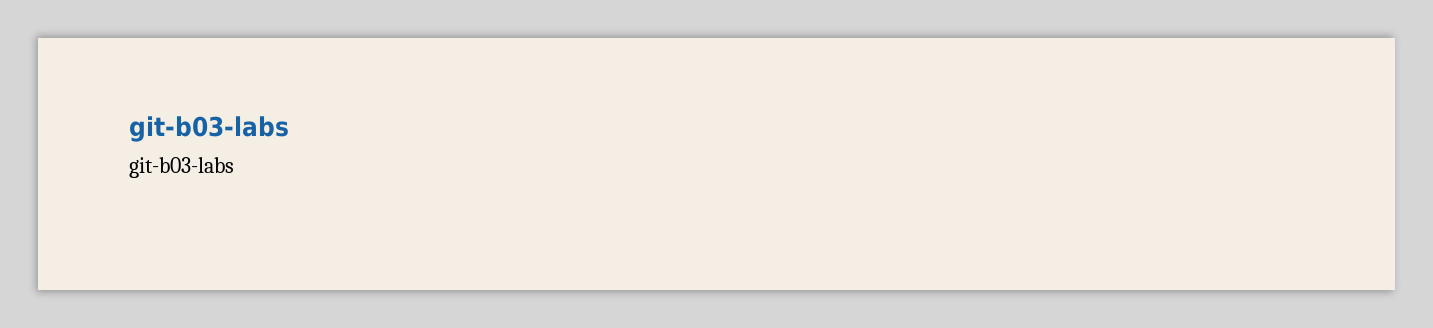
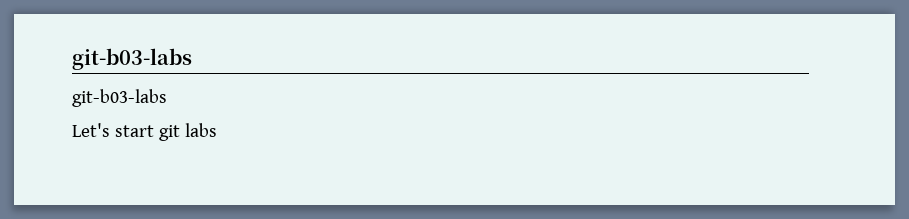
+ Let's start git labs

